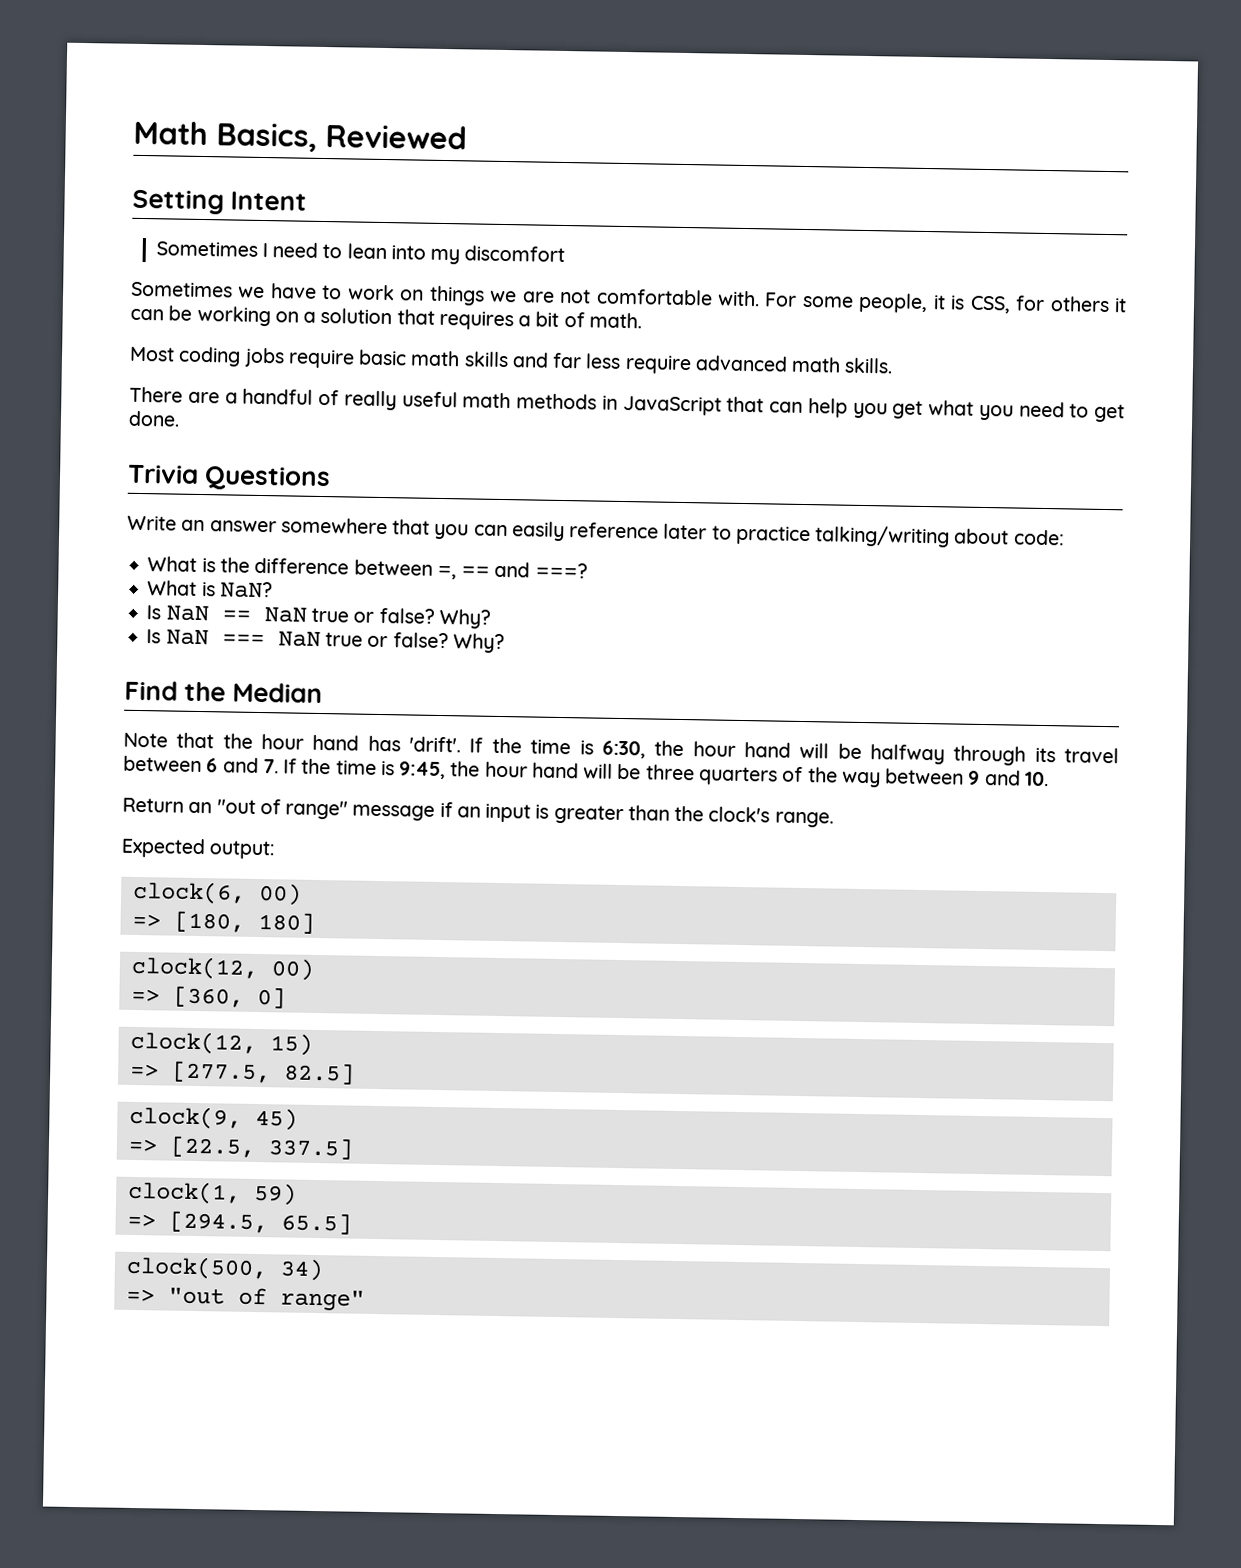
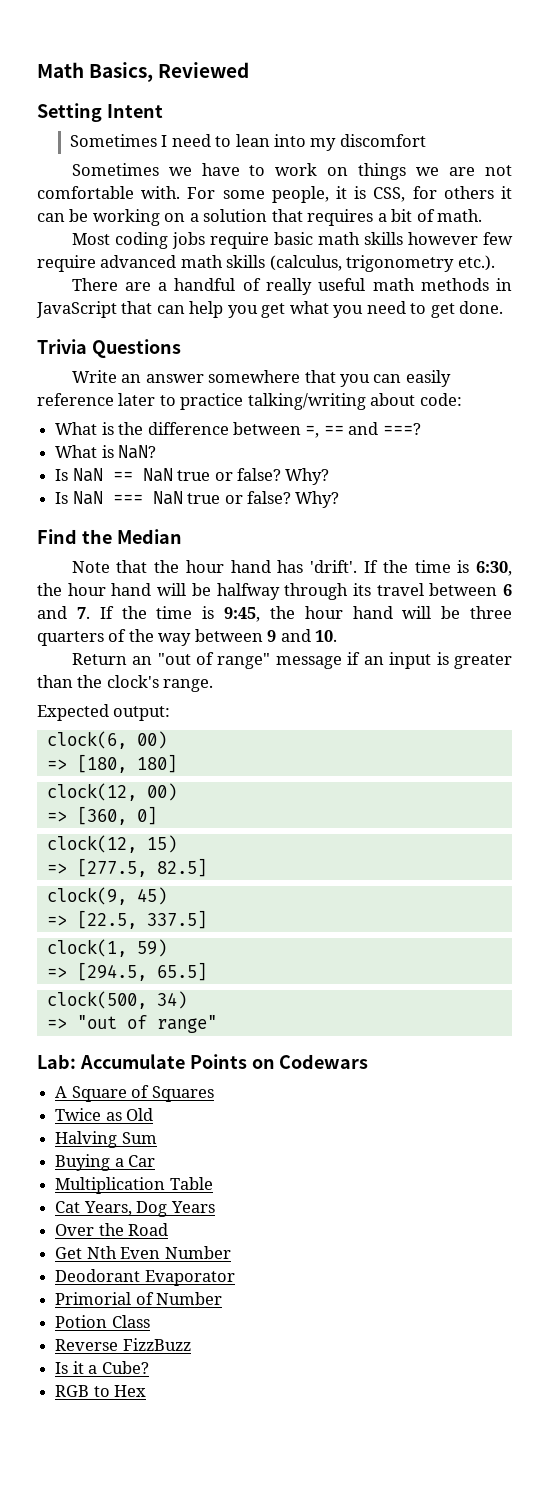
- Most coding jobs require basic math skills and far less require advanced math skills.
+ Most coding jobs require basic math skills however few require advanced math skills (calculus, trigonometry etc.).
+ Lab: Accumulate Points on Codewars
+ A Square of Squares
+ Twice as Old
+ Halving Sum
+ Buying a Car
+ Multiplication Table
+ Cat Years, Dog Years
+ Over the Road
+ Get Nth Even Number
+ Deodorant Evaporator
+ Primorial of Number
+ Potion Class
+ Reverse FizzBuzz
+ Is it a Cube?
+ RGB to Hex

